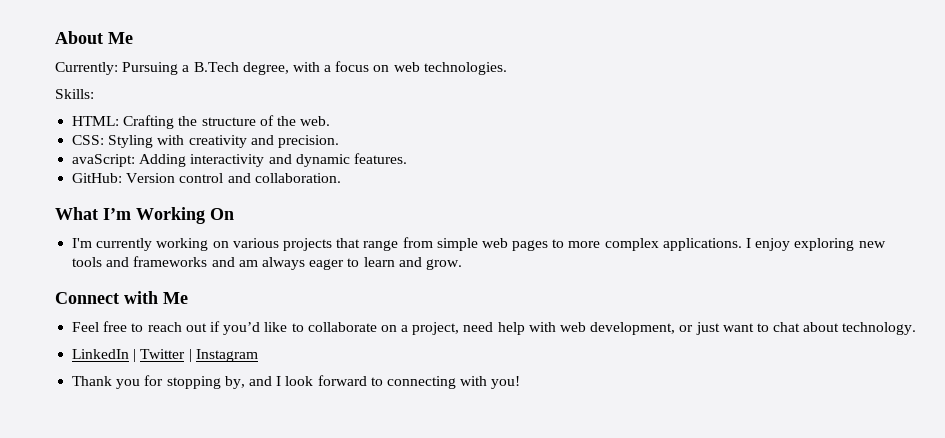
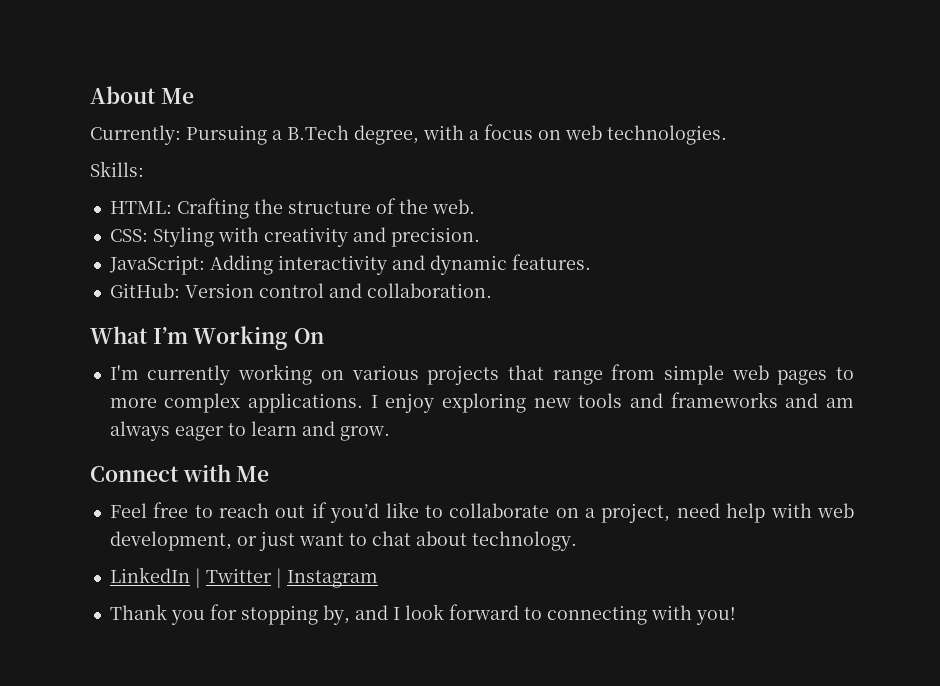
- avaScript: Adding interactivity and dynamic features.
+ JavaScript: Adding interactivity and dynamic features.

